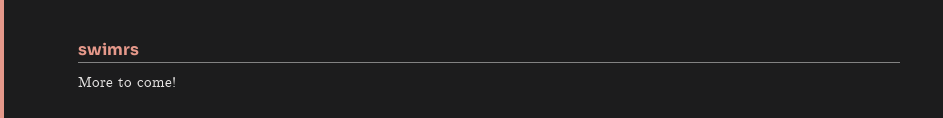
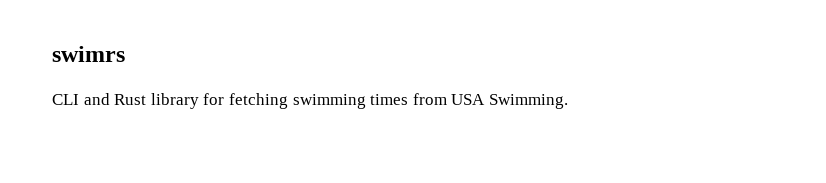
- More to come!
+ CLI and Rust library for fetching swimming times from USA Swimming.

